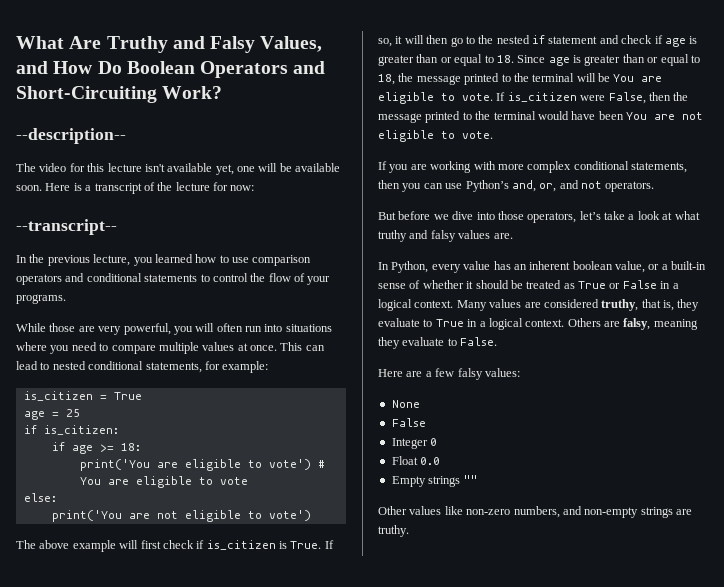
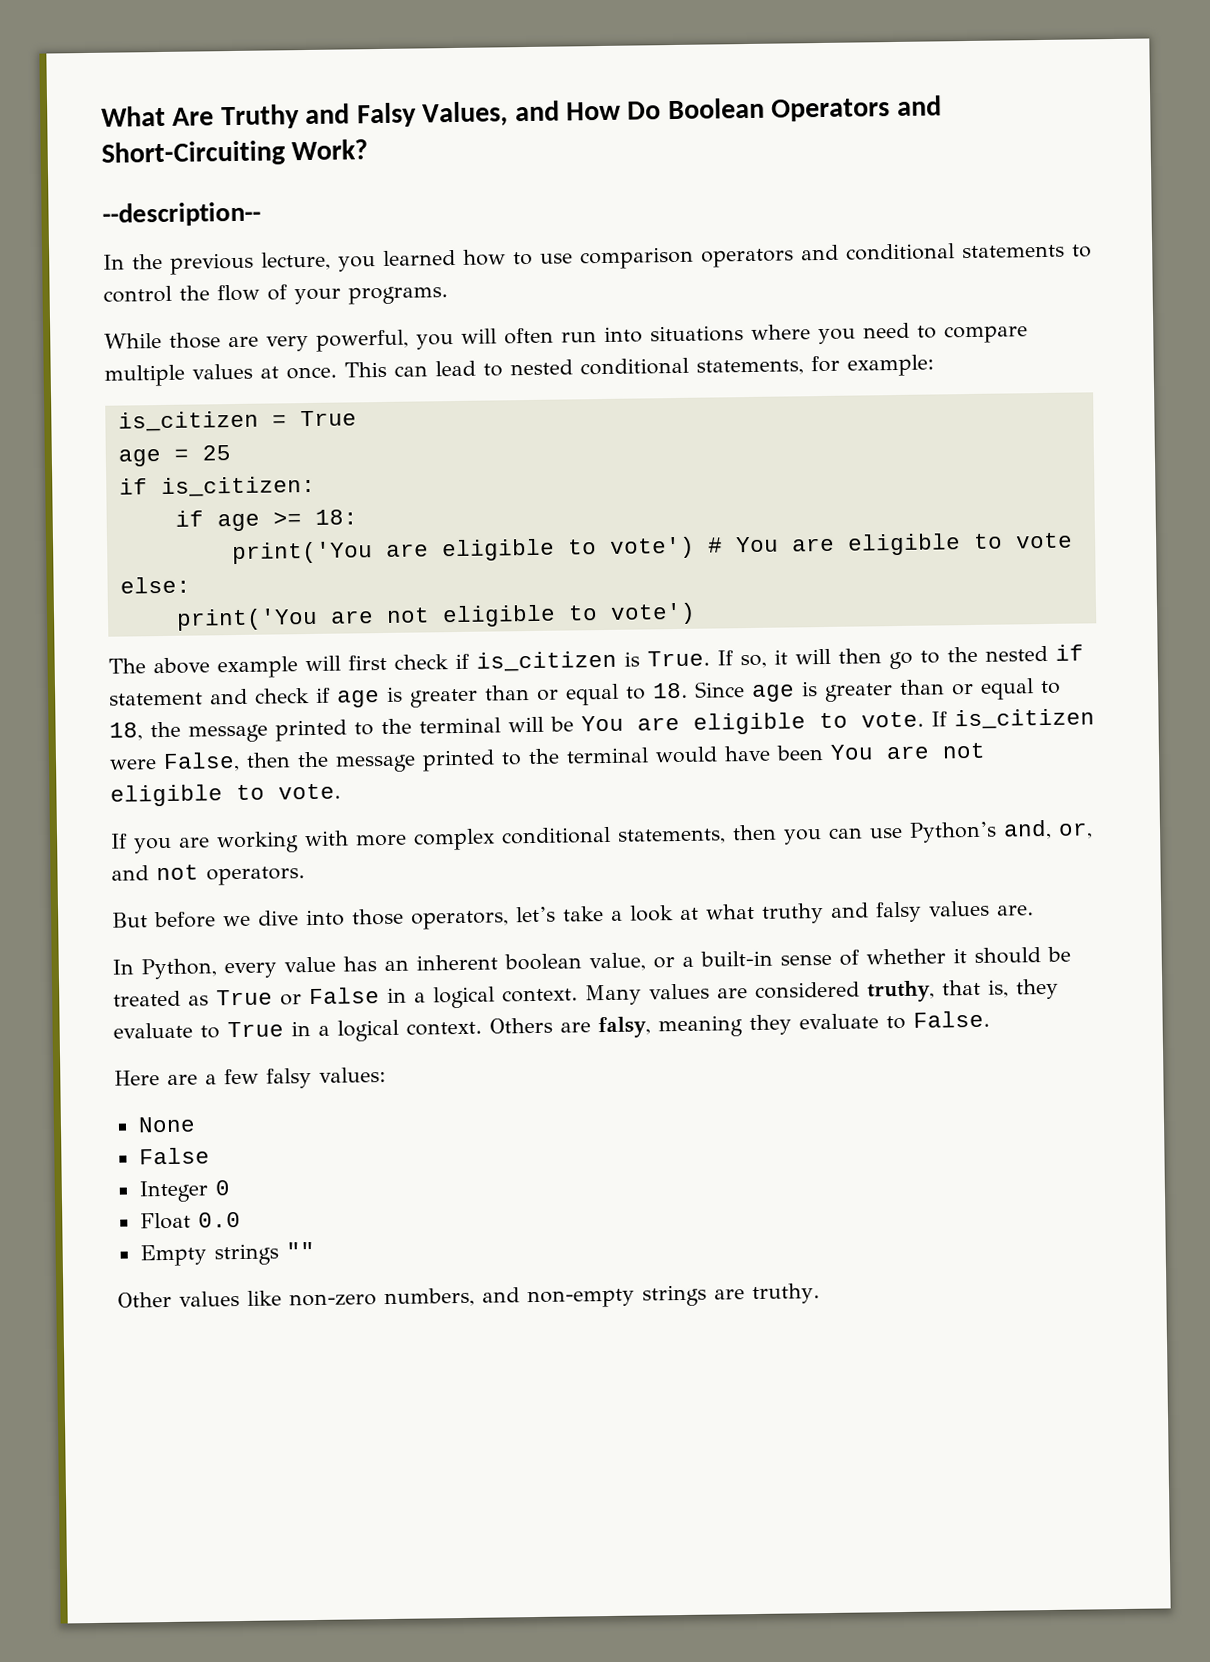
- The video for this lecture isn't available yet, one will be available soon. Here is a transcript of the lecture for now:
- --transcript--

